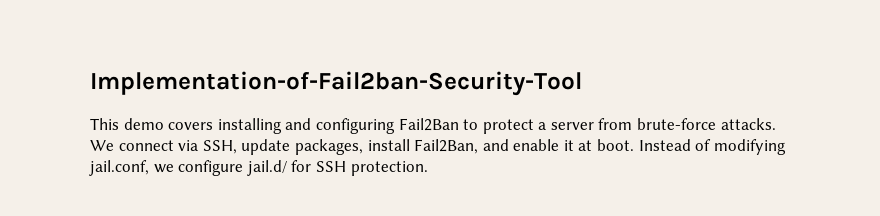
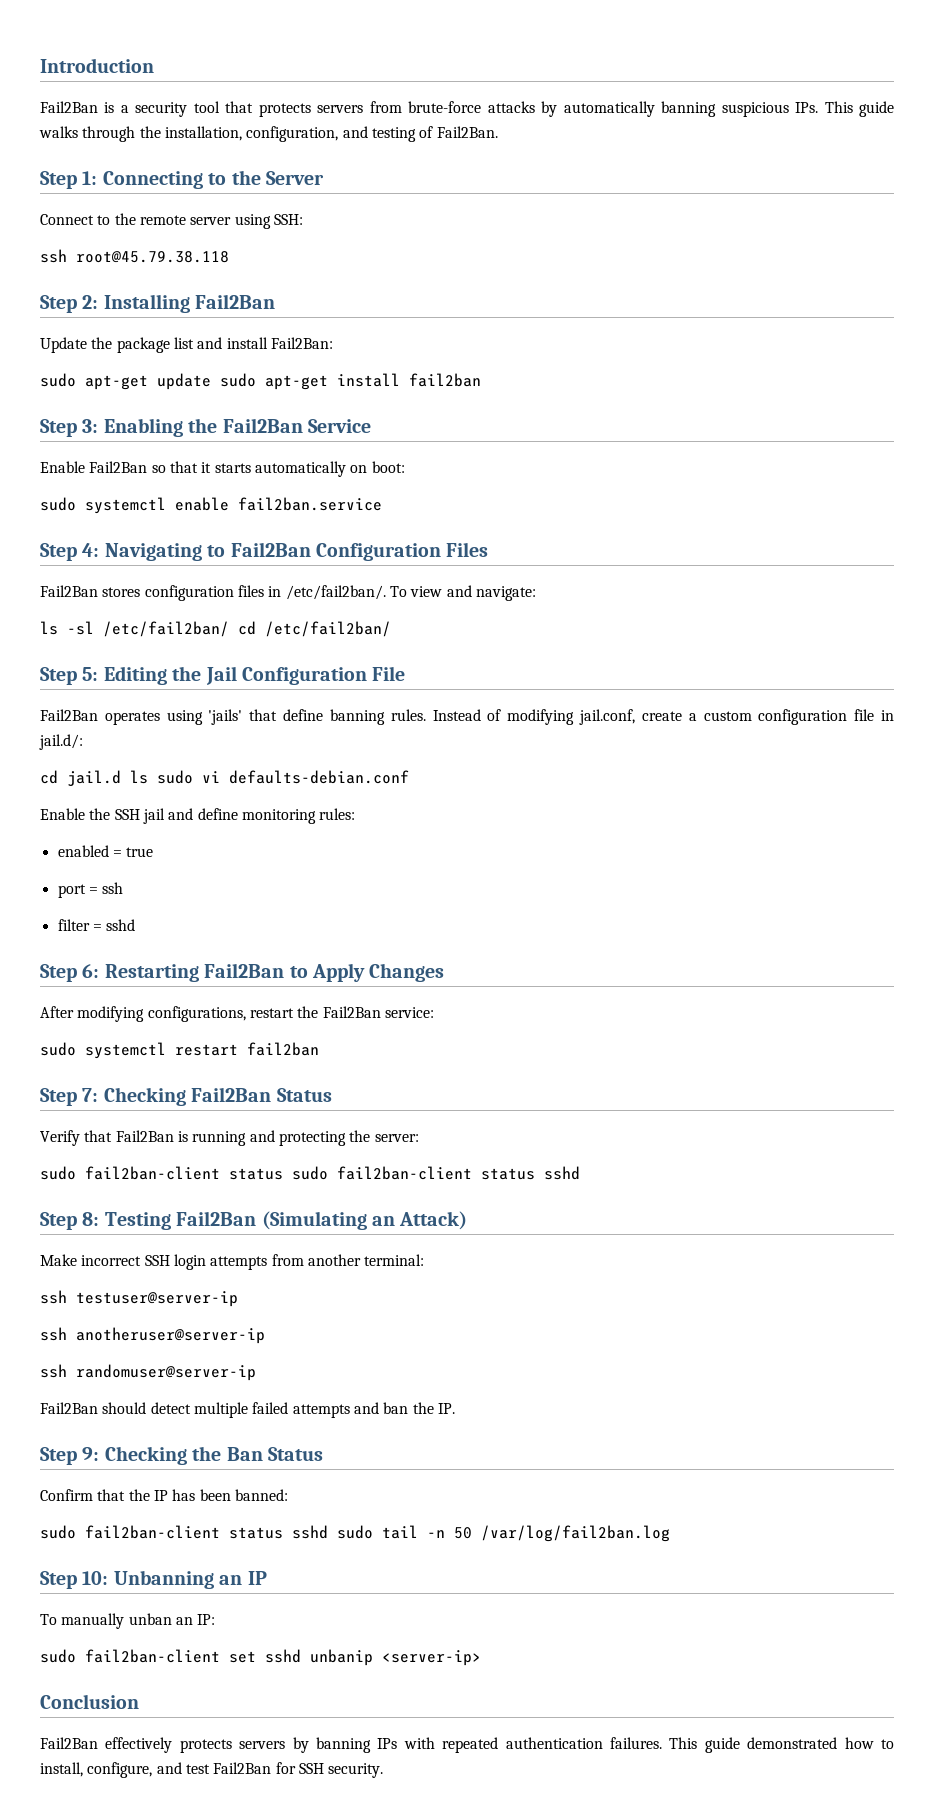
- Implementation-of-Fail2ban-Security-Tool
- This demo covers installing and configuring Fail2Ban to protect a server from brute-force attacks. We connect via SSH, update packages, install Fail2Ban, and enable it at boot. Instead of modifying jail.conf, we configure jail.d/ for SSH protection.
+ Introduction
+ Fail2Ban is a security tool that protects servers from brute-force attacks by automatically banning suspicious IPs. This guide walks through the installation, configuration, and testing of Fail2Ban.
+ Step 1: Connecting to the Server
+ Connect to the remote server using SSH:
+ ssh root@45.79.38.118
+ Step 2: Installing Fail2Ban
+ Update the package list and install Fail2Ban:
+ sudo apt-get update sudo apt-get install fail2ban
+ Step 3: Enabling the Fail2Ban Service
+ Enable Fail2Ban so that it starts automatically on boot:
+ sudo systemctl enable fail2ban.service
+ Step 4: Navigating to Fail2Ban Configuration Files
+ Fail2Ban stores configuration files in /etc/fail2ban/. To view and navigate:
+ ls -sl /etc/fail2ban/ cd /etc/fail2ban/
+ Step 5: Editing the Jail Configuration File
+ Fail2Ban operates using 'jails' that define banning rules. Instead of modifying jail.conf, create a custom configuration file in jail.d/:
+ cd jail.d ls sudo vi defaults-debian.conf
+ Enable the SSH jail and define monitoring rules:
+ enabled = true
+ port = ssh
+ filter = sshd
+ Step 6: Restarting Fail2Ban to Apply Changes
+ After modifying configurations, restart the Fail2Ban service:
+ sudo systemctl restart fail2ban
+ Step 7: Checking Fail2Ban Status
+ Verify that Fail2Ban is running and protecting the server:
+ sudo fail2ban-client status sudo fail2ban-client status sshd
+ Step 8: Testing Fail2Ban (Simulating an Attack)
+ Make incorrect SSH login attempts from another terminal:
+ ssh testuser@server-ip
+ ssh anotheruser@server-ip
+ ssh randomuser@server-ip
+ Fail2Ban should detect multiple failed attempts and ban the IP.
+ Step 9: Checking the Ban Status
+ Confirm that the IP has been banned:
+ sudo fail2ban-client status sshd sudo tail -n 50 /var/log/fail2ban.log
+ Step 10: Unbanning an IP
+ To manually unban an IP:
+ sudo fail2ban-client set sshd unbanip <server-ip>
+ Conclusion
+ Fail2Ban effectively protects servers by banning IPs with repeated authentication failures. This guide demonstrated how to install, configure, and test Fail2Ban for SSH security.

